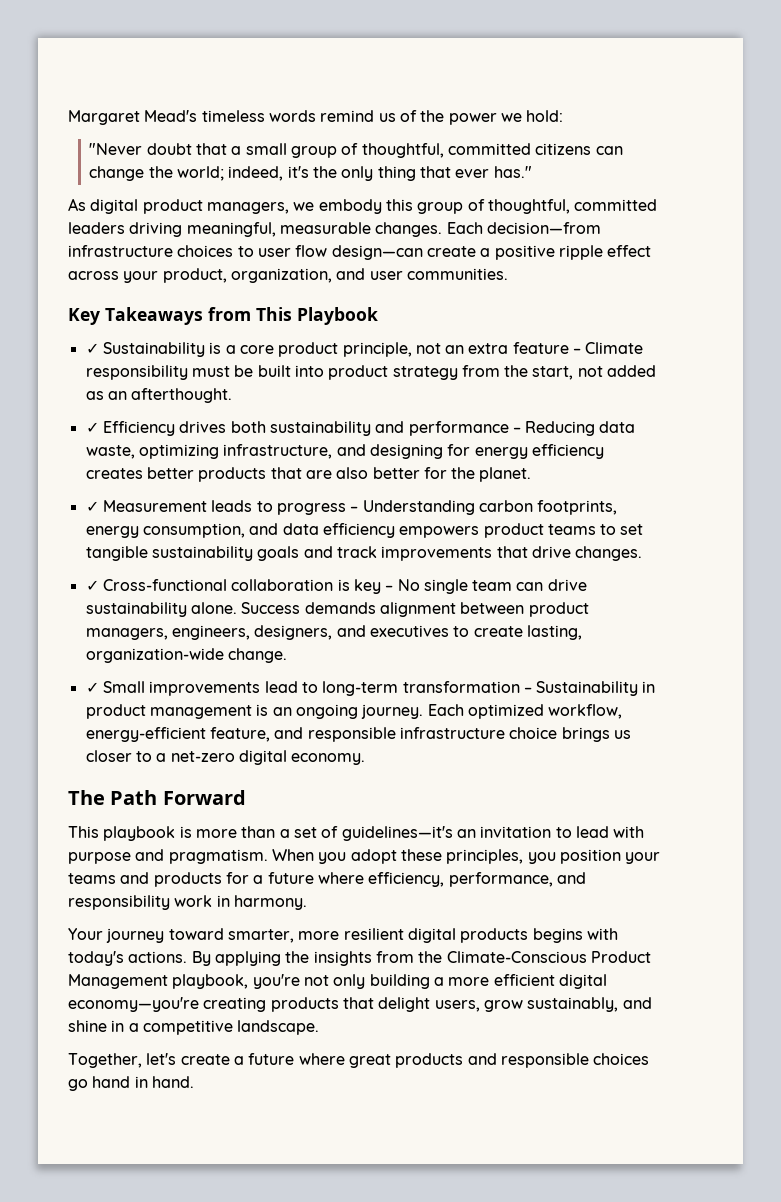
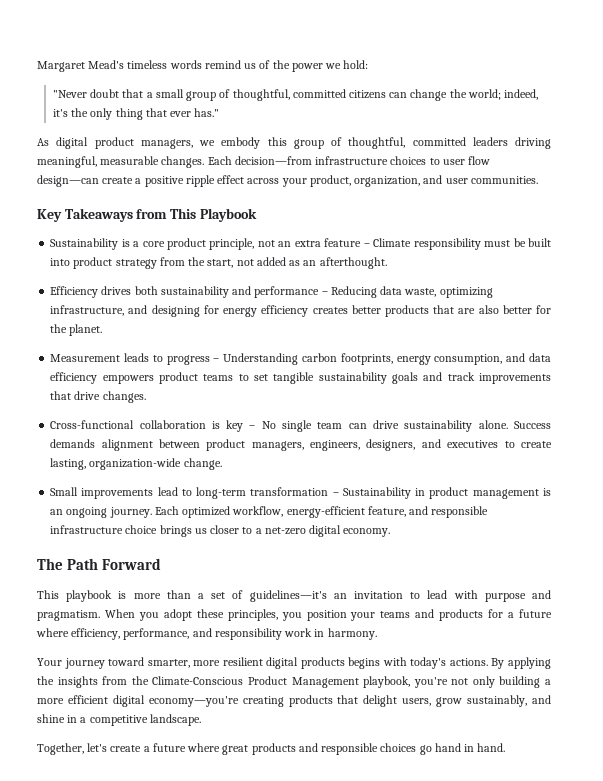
- ✓ Sustainability is a core product principle, not an extra feature – Climate responsibility must be built into product strategy from the start, not added as an afterthought.
+ Sustainability is a core product principle, not an extra feature – Climate responsibility must be built into product strategy from the start, not added as an afterthought.
- ✓ Efficiency drives both sustainability and performance – Reducing data waste, optimizing infrastructure, and designing for energy efficiency creates better products that are also better for the planet.
+ Efficiency drives both sustainability and performance – Reducing data waste, optimizing infrastructure, and designing for energy efficiency creates better products that are also better for the planet.
- ✓ Measurement leads to progress – Understanding carbon footprints, energy consumption, and data efficiency empowers product teams to set tangible sustainability goals and track improvements that drive changes.
+ Measurement leads to progress – Understanding carbon footprints, energy consumption, and data efficiency empowers product teams to set tangible sustainability goals and track improvements that drive changes.
- ✓ Cross-functional collaboration is key – No single team can drive sustainability alone.
+ Cross-functional collaboration is key – No single team can drive sustainability alone.
- ✓ Small improvements lead to long-term transformation – Sustainability in product management is an ongoing journey.
+ Small improvements lead to long-term transformation – Sustainability in product management is an ongoing journey.

